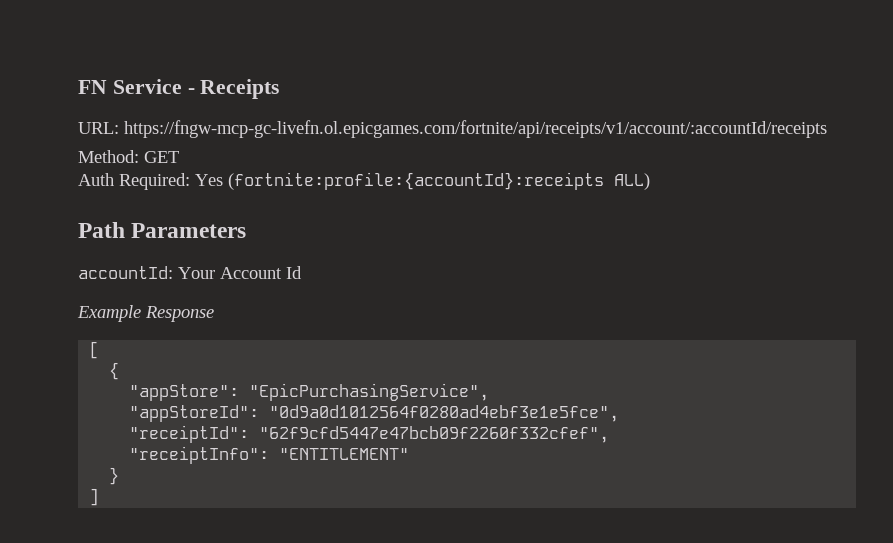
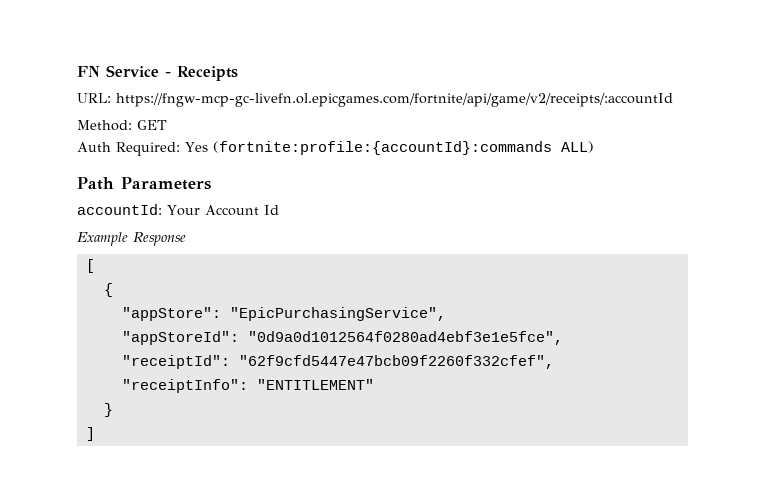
- URL: https://fngw-mcp-gc-livefn.ol.epicgames.com/fortnite/api/receipts/v1/account/:accountId/receipts
+ URL: https://fngw-mcp-gc-livefn.ol.epicgames.com/fortnite/api/game/v2/receipts/:accountId
- Auth Required: Yes (fortnite:profile:{accountId}:receipts ALL)
+ Auth Required: Yes (fortnite:profile:{accountId}:commands ALL)

